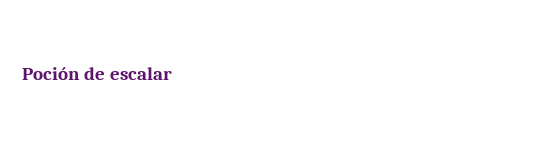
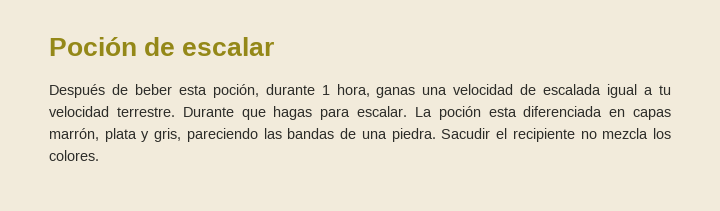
+ Después de beber esta poción, durante 1 hora, ganas una velocidad de escalada igual a tu velocidad terrestre. Durante que hagas para escalar. La poción esta diferenciada en capas marrón, plata y gris, pareciendo las bandas de una piedra. Sacudir el recipiente no mezcla los colores.

